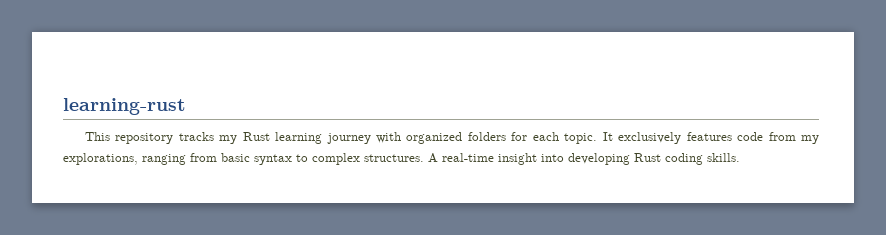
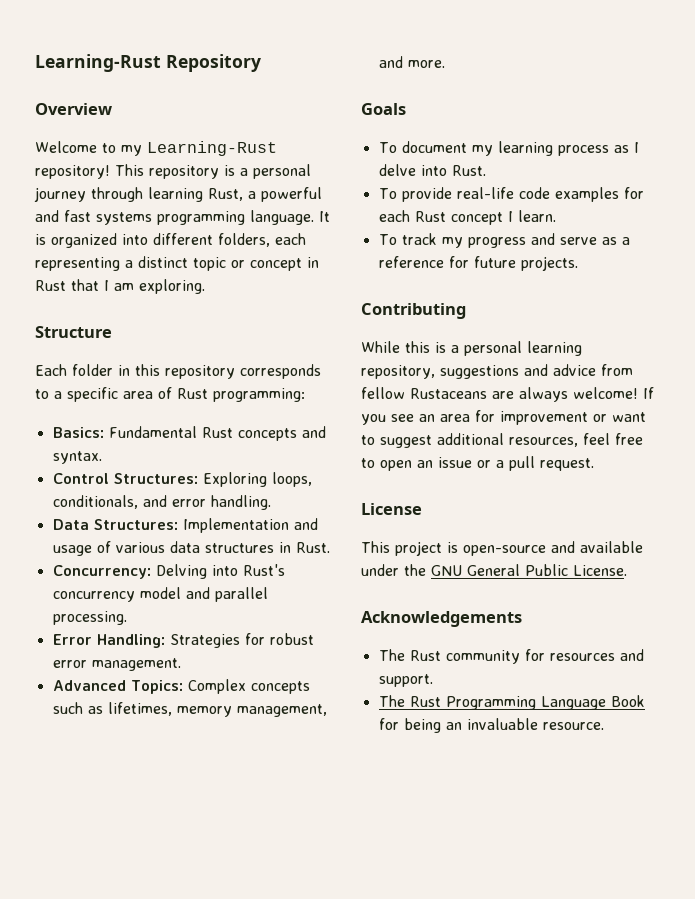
- learning-rust
- This repository tracks my Rust learning journey with organized folders for each topic. It exclusively features code from my explorations, ranging from basic syntax to complex structures. A real-time insight into developing Rust coding skills.
+ Learning-Rust Repository
+ Overview
+ Welcome to my Learning-Rust repository! This repository is a personal journey through learning Rust, a powerful and fast systems programming language. It is organized into different folders, each representing a distinct topic or concept in Rust that I am exploring.
+ Structure
+ Each folder in this repository corresponds to a specific area of Rust programming:
+ Basics: Fundamental Rust concepts and syntax.
+ Control Structures: Exploring loops, conditionals, and error handling.
+ Data Structures: Implementation and usage of various data structures in Rust.
+ Concurrency: Delving into Rust's concurrency model and parallel processing.
+ Error Handling: Strategies for robust error management.
+ Advanced Topics: Complex concepts such as lifetimes, memory management, and more.
+ Goals
+ To document my learning process as I delve into Rust.
+ To provide real-life code examples for each Rust concept I learn.
+ To track my progress and serve as a reference for future projects.
+ Contributing
+ While this is a personal learning repository, suggestions and advice from fellow Rustaceans are always welcome! If you see an area for improvement or want to suggest additional resources, feel free to open an issue or a pull request.
+ License
+ This project is open-source and available under the GNU General Public License.
+ Acknowledgements
+ The Rust community for resources and support.
+ The Rust Programming Language Book for being an invaluable resource.

